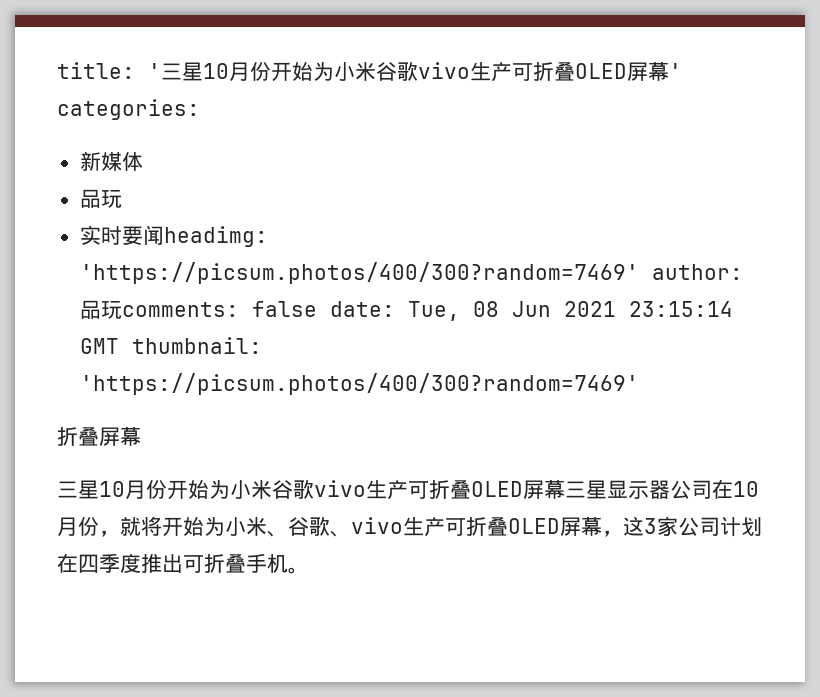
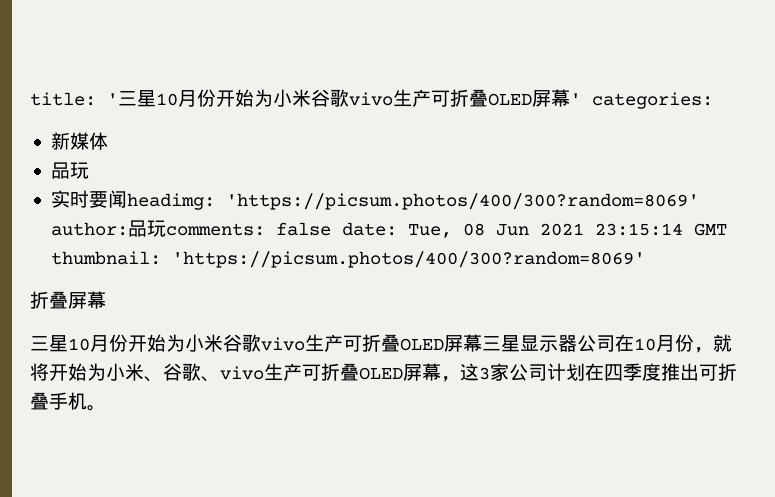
- 实时要闻headimg: 'https://picsum.photos/400/300?random=7469' author:品玩comments: false date: Tue, 08 Jun 2021 23:15:14 GMT thumbnail: 'https://picsum.photos/400/300?random=7469'
+ 实时要闻headimg: 'https://picsum.photos/400/300?random=8069' author:品玩comments: false date: Tue, 08 Jun 2021 23:15:14 GMT thumbnail: 'https://picsum.photos/400/300?random=8069'

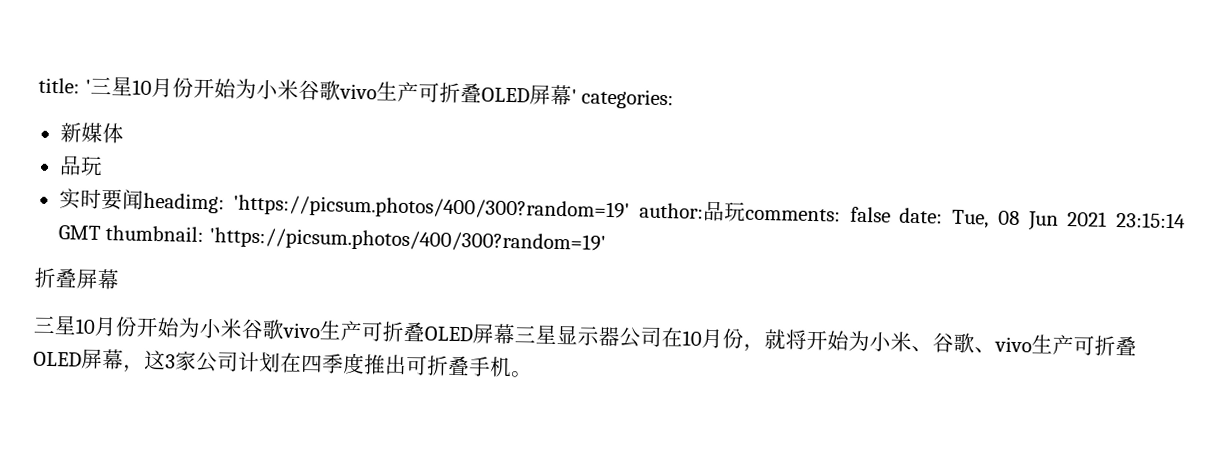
- 实时要闻headimg: 'https://picsum.photos/400/300?random=8069' author:品玩comments: false date: Tue, 08 Jun 2021 23:15:14 GMT thumbnail: 'https://picsum.photos/400/300?random=8069'
+ 实时要闻headimg: 'https://picsum.photos/400/300?random=19' author:品玩comments: false date: Tue, 08 Jun 2021 23:15:14 GMT thumbnail: 'https://picsum.photos/400/300?random=19'

